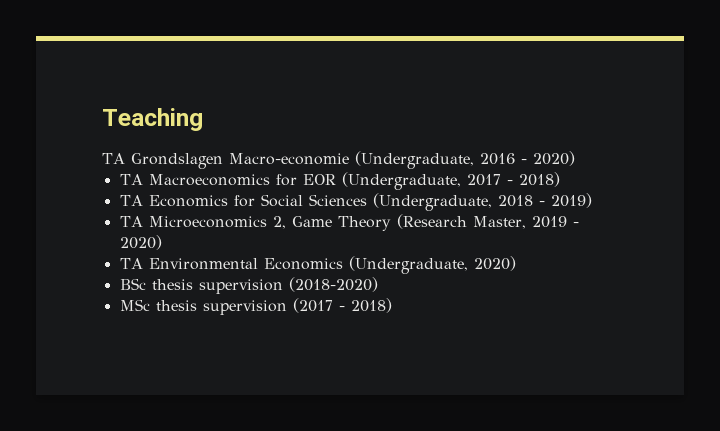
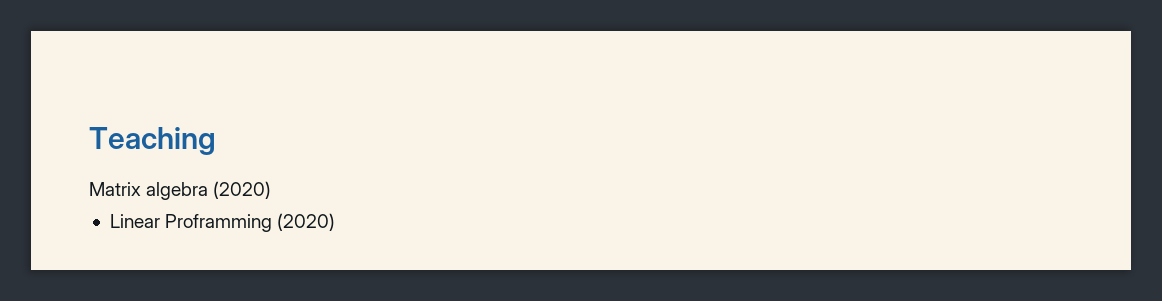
- TA Grondslagen Macro-economie (Undergraduate, 2016 - 2020)
- TA Macroeconomics for EOR (Undergraduate, 2017 - 2018)
- TA Economics for Social Sciences (Undergraduate, 2018 - 2019)
- TA Microeconomics 2, Game Theory (Research Master, 2019 - 2020)
- TA Environmental Economics (Undergraduate, 2020)
- BSc thesis supervision (2018-2020)
- MSc thesis supervision (2017 - 2018)
+ Matrix algebra (2020)
+ Linear Proframming (2020)

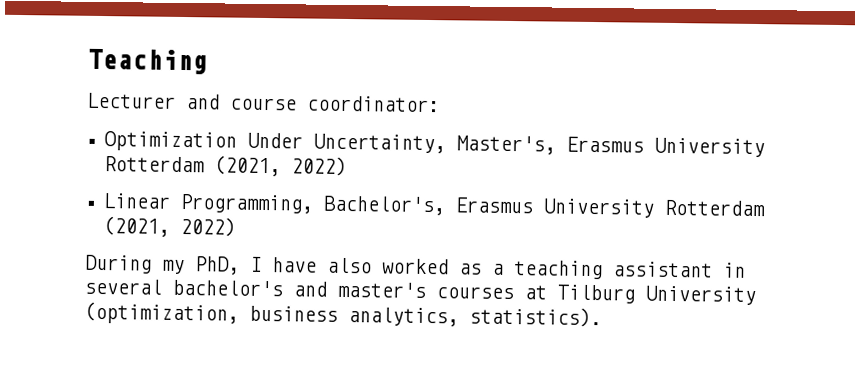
- Matrix algebra (2020)
- Linear Proframming (2020)
+ Lecturer and course coordinator:
+ Optimization Under Uncertainty, Master's, Erasmus University Rotterdam (2021, 2022)
+ Linear Programming, Bachelor's, Erasmus University Rotterdam (2021, 2022)
+ During my PhD, I have also worked as a teaching assistant in several bachelor's and master's courses at Tilburg University (optimization, business analytics, statistics).

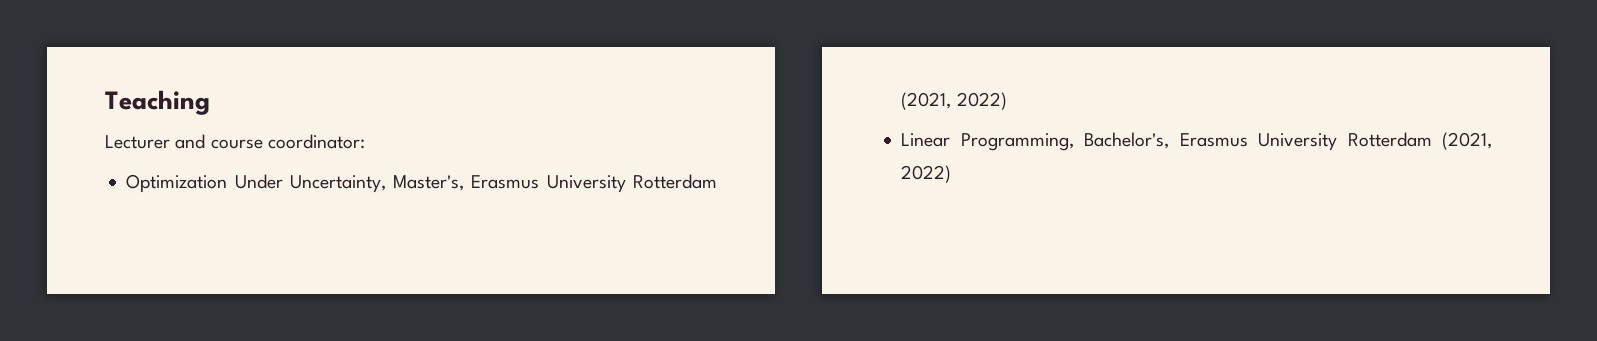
- During my PhD, I have also worked as a teaching assistant in several bachelor's and master's courses at Tilburg University (optimization, business analytics, statistics).

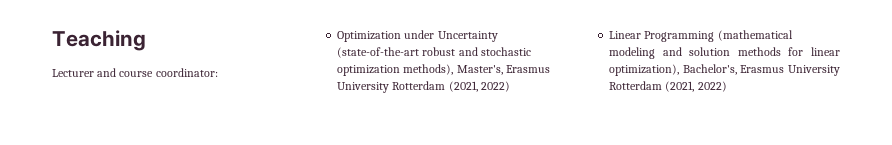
- Optimization Under Uncertainty, Master's, Erasmus University Rotterdam (2021, 2022)
+ Optimization under Uncertainty (state-of-the-art robust and stochastic optimization methods), Master's, Erasmus University Rotterdam (2021, 2022)
- Linear Programming, Bachelor's, Erasmus University Rotterdam (2021, 2022)
+ Linear Programming (mathematical modeling and solution methods for linear optimization), Bachelor's, Erasmus University Rotterdam (2021, 2022)

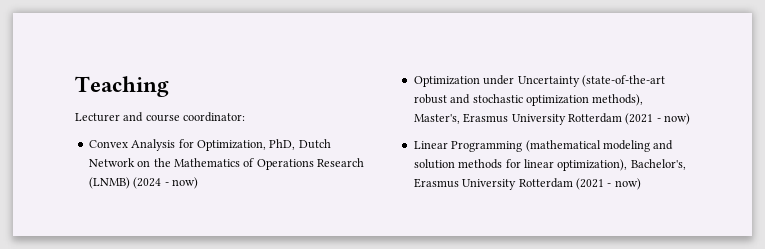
+ Convex Analysis for Optimization, PhD, Dutch Network on the Mathematics of Operations Research (LNMB) (2024 - now)
- Optimization under Uncertainty (state-of-the-art robust and stochastic optimization methods), Master's, Erasmus University Rotterdam (2021, 2022)
+ Optimization under Uncertainty (state-of-the-art robust and stochastic optimization methods), Master's, Erasmus University Rotterdam (2021 - now)
- Linear Programming (mathematical modeling and solution methods for linear optimization), Bachelor's, Erasmus University Rotterdam (2021, 2022)
+ Linear Programming (mathematical modeling and solution methods for linear optimization), Bachelor's, Erasmus University Rotterdam (2021 - now)

